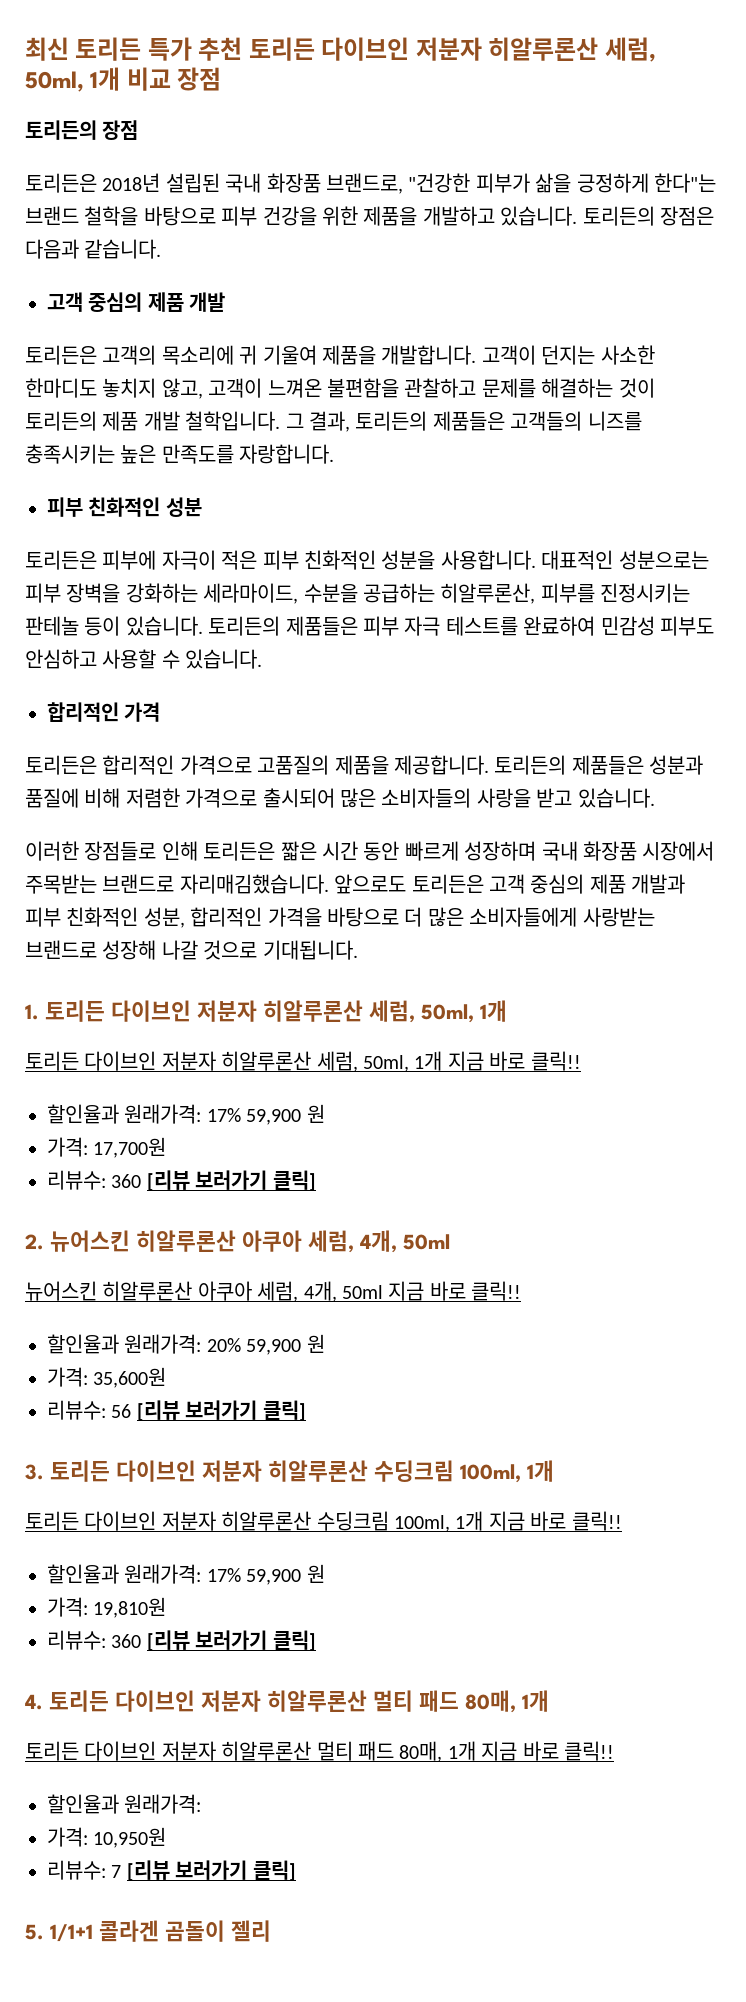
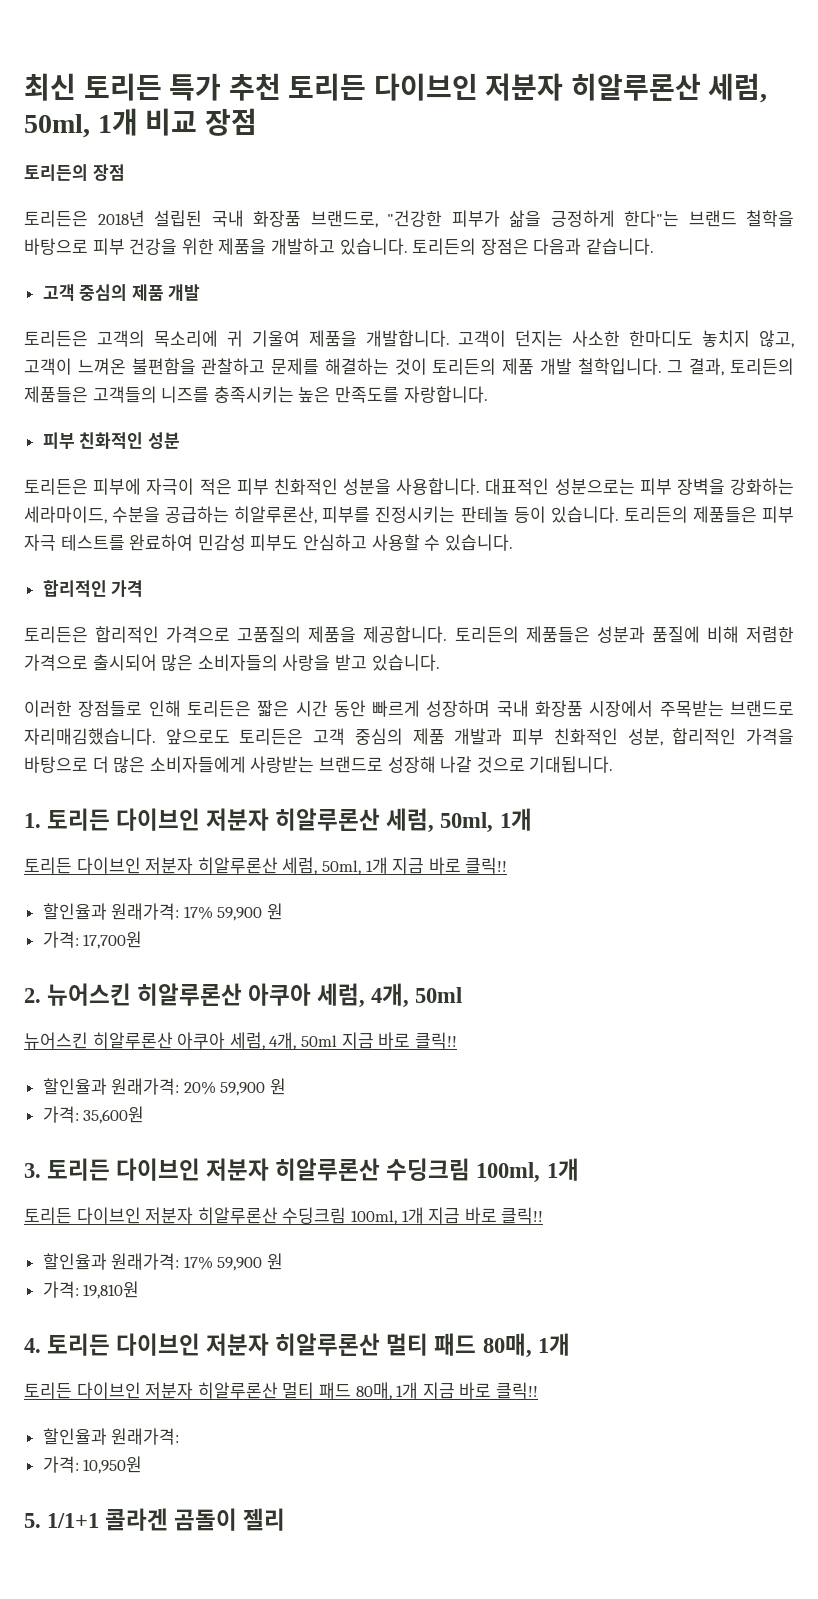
  가격: 17,700원
- 리뷰수: 360 [리뷰 보러가기 클릭]
- 리뷰수: 56 [리뷰 보러가기 클릭]
  가격: 19,810원
- 리뷰수: 360 [리뷰 보러가기 클릭]
- 리뷰수: 7 [리뷰 보러가기 클릭]

